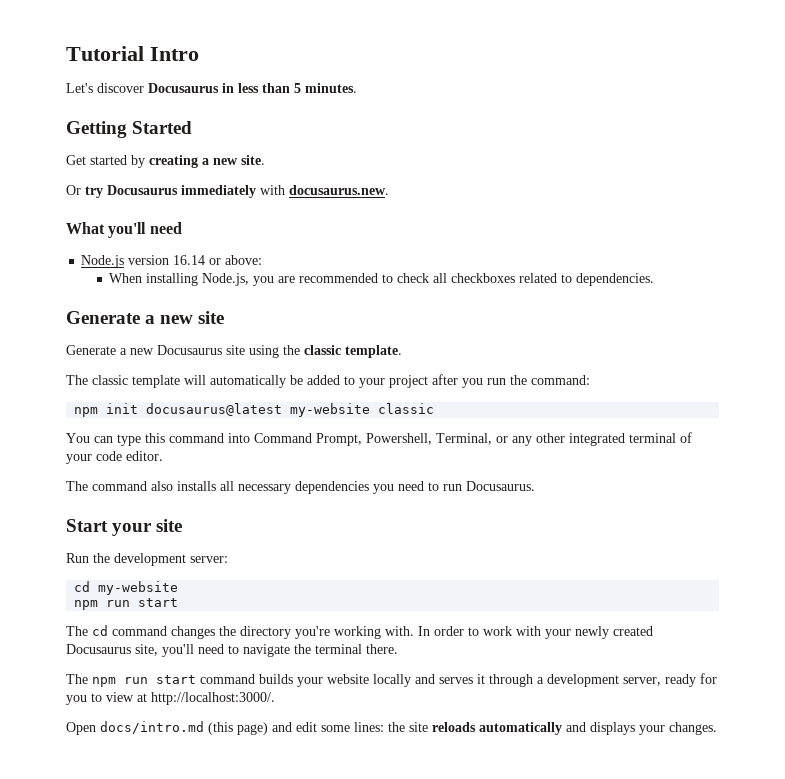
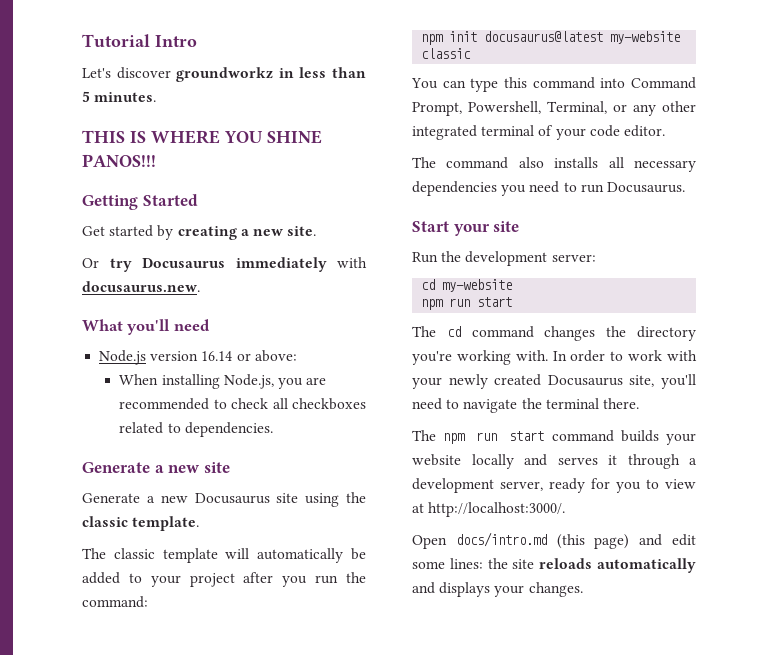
- Let's discover Docusaurus in less than 5 minutes.
+ Let's discover groundworkz in less than 5 minutes.
+ THIS IS WHERE YOU SHINE PANOS!!!

